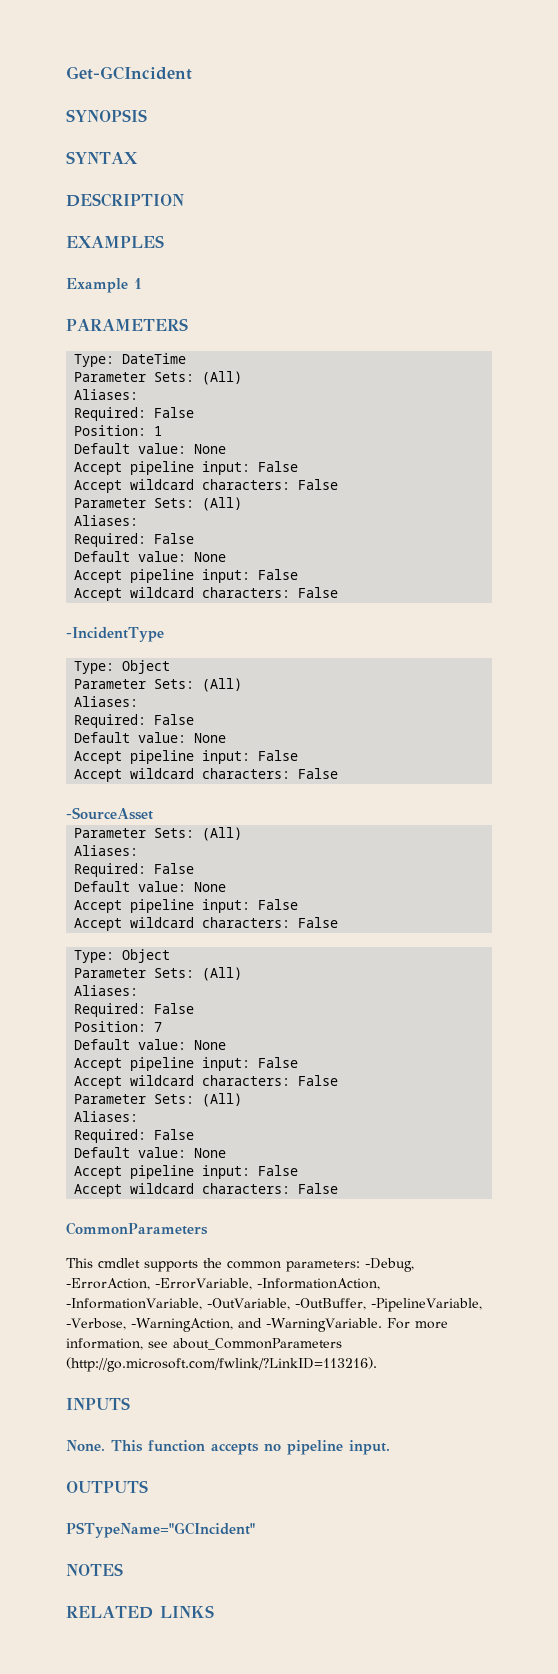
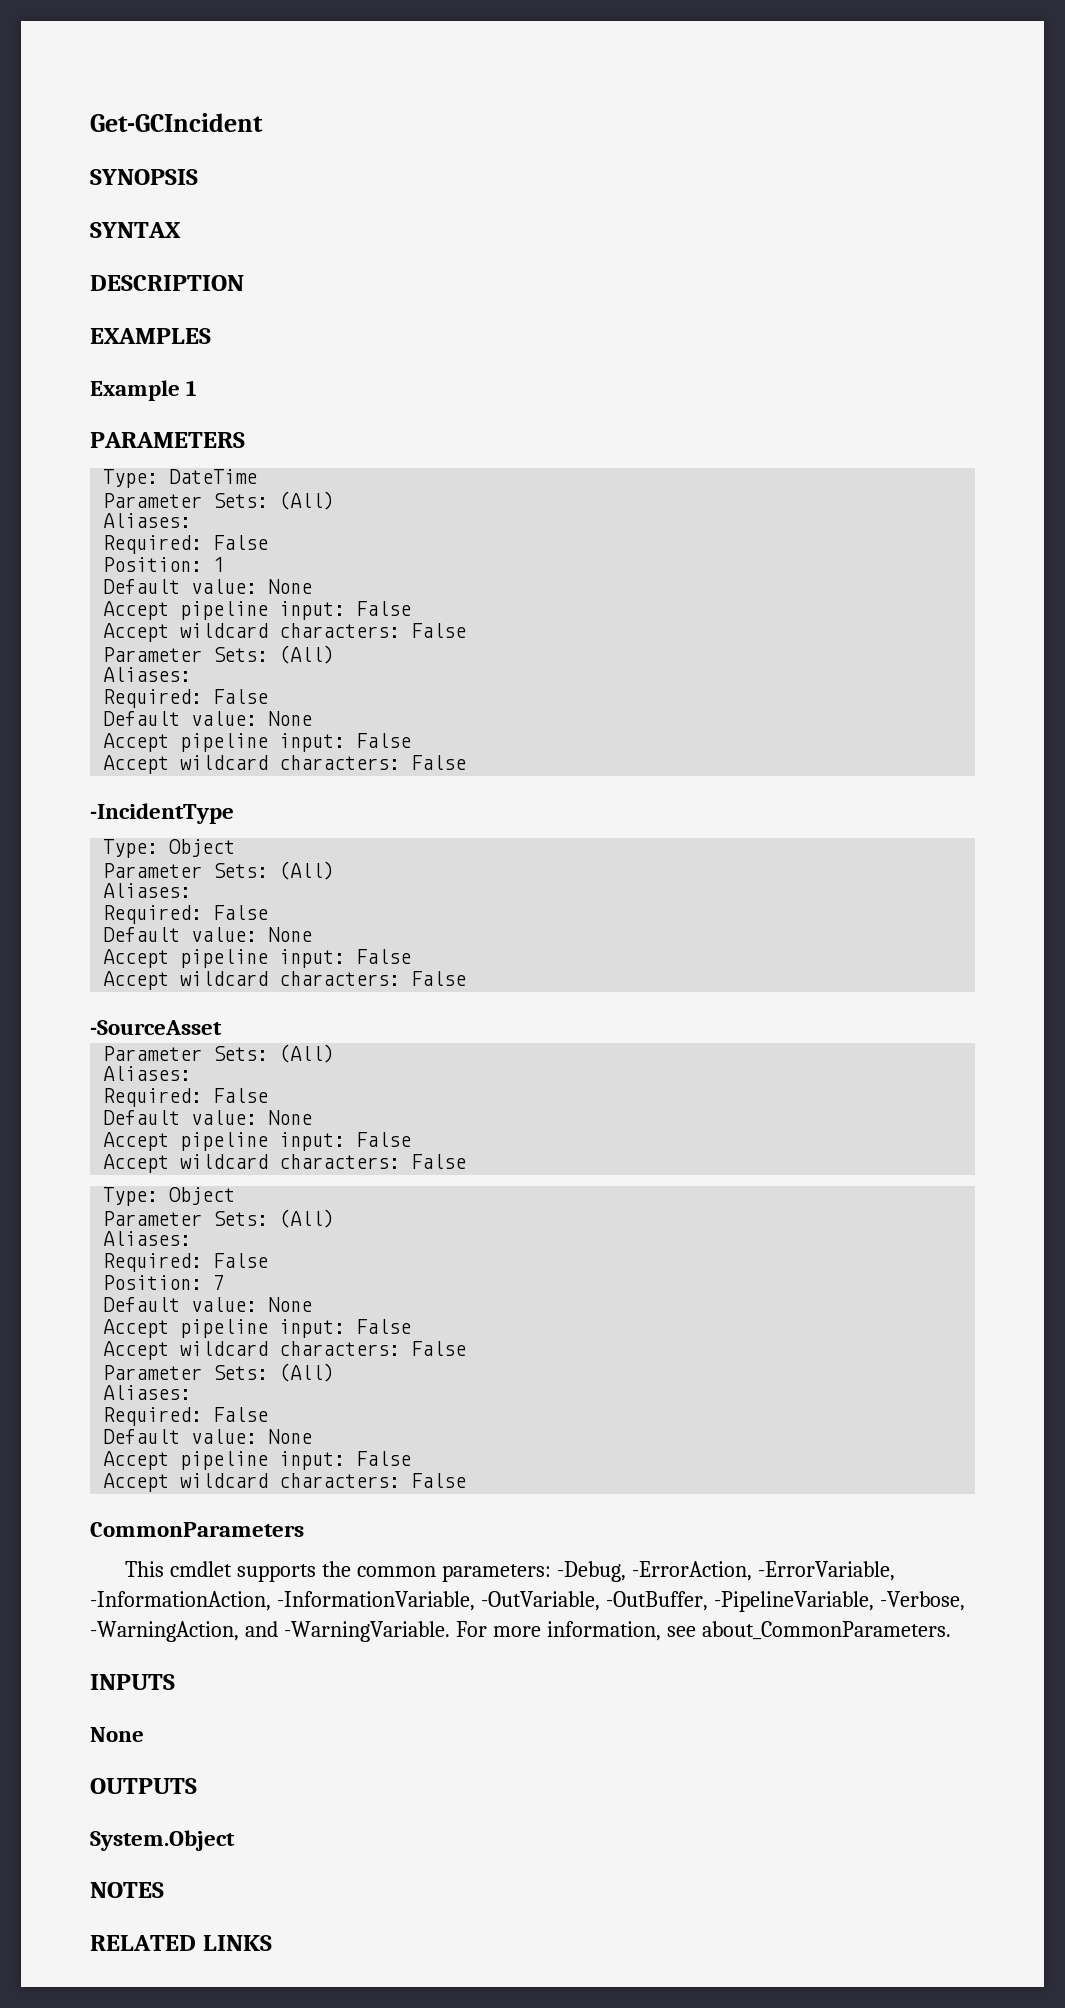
- For more information, see about_CommonParameters (http://go.microsoft.com/fwlink/?LinkID=113216).
+ For more information, see about_CommonParameters.
  INPUTS
- None. This function accepts no pipeline input.
+ None
- PSTypeName="GCIncident"
+ System.Object

